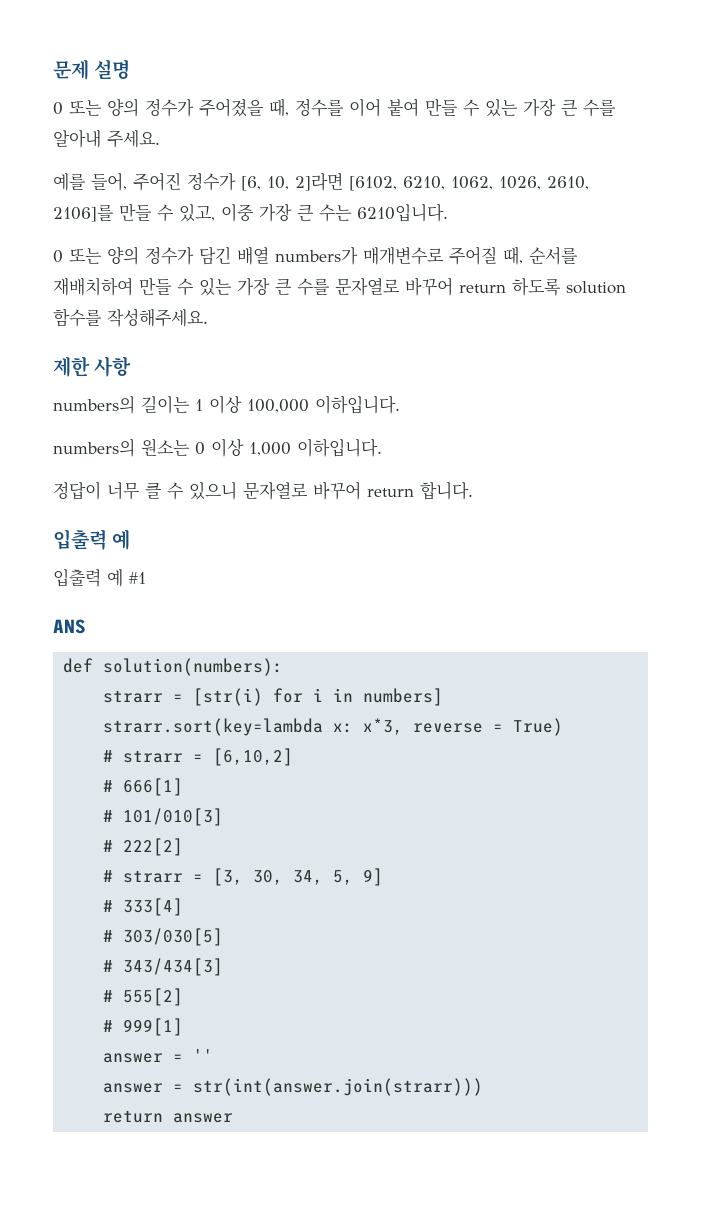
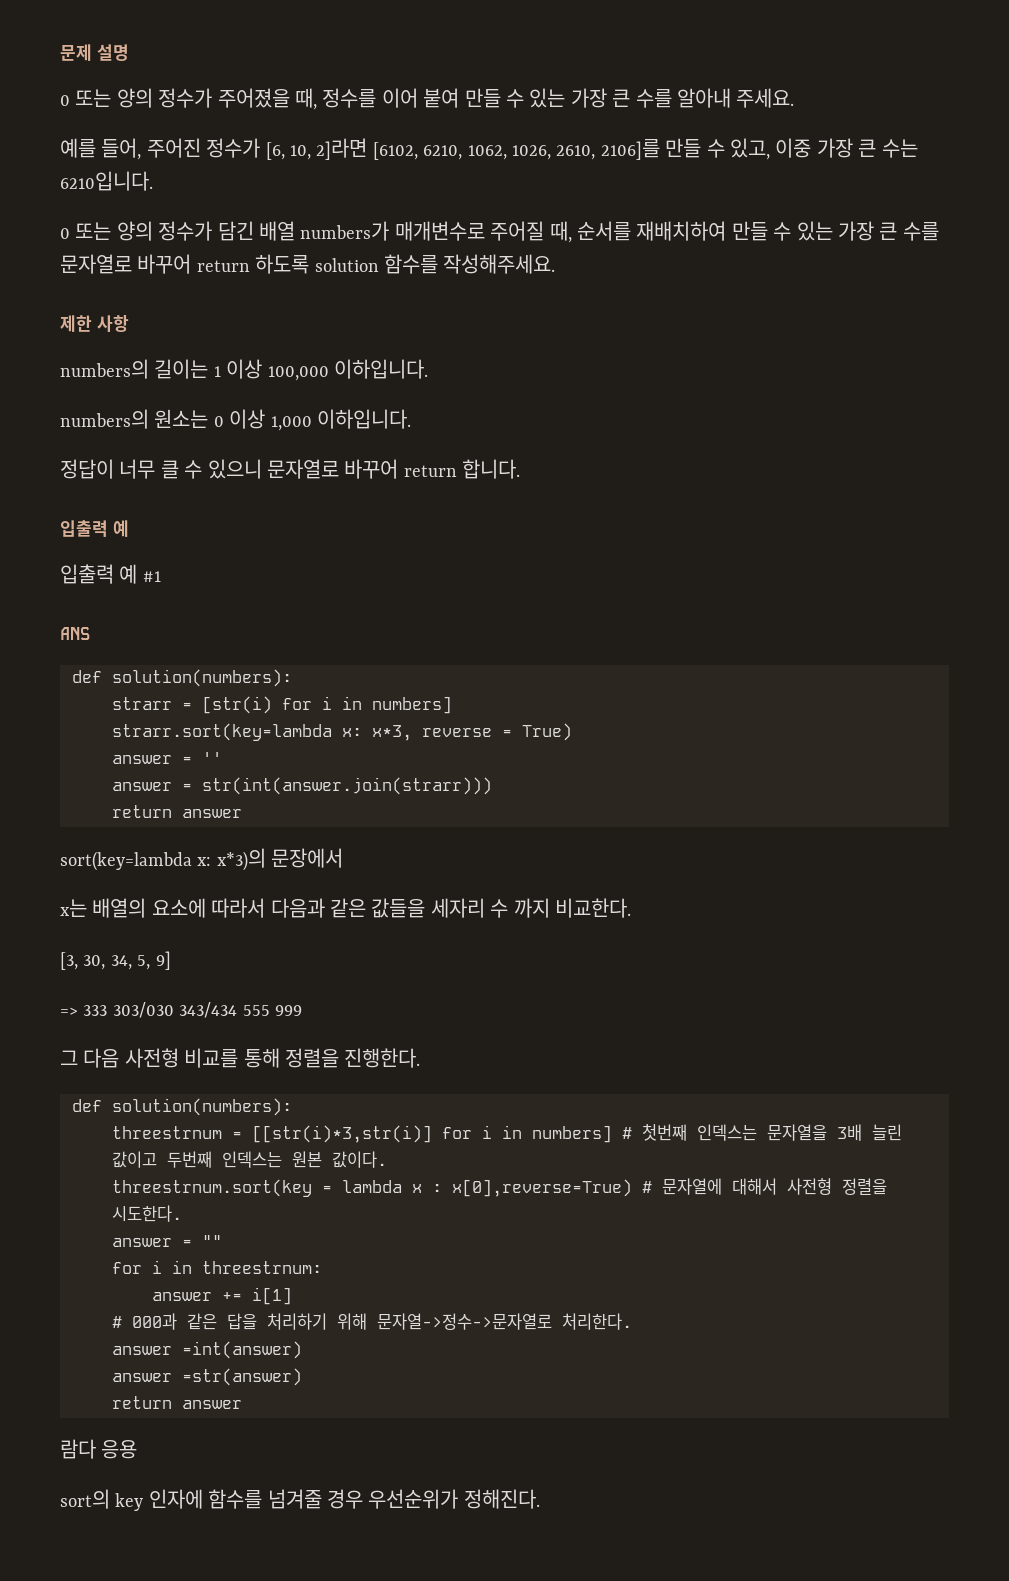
- # strarr = [6,10,2]
- # 666[1]
- # 101/010[3]
- # 222[2]
- # strarr = [3, 30, 34, 5, 9]
- # 333[4]
- # 303/030[5]
- # 343/434[3]
- # 555[2]
- # 999[1]
+ sort(key=lambda x: x*3)의 문장에서
+ x는 배열의 요소에 따라서 다음과 같은 값들을 세자리 수 까지 비교한다.
+ [3, 30, 34, 5, 9]
+ => 333 303/030 343/434 555 999
+ 그 다음 사전형 비교를 통해 정렬을 진행한다.
+ def solution(numbers):
+ threestrnum = [[str(i)*3,str(i)] for i in numbers] # 첫번째 인덱스는 문자열을 3배 늘린 값이고 두번째 인덱스는 원본 값이다.
+ threestrnum.sort(key = lambda x : x[0],reverse=True) # 문자열에 대해서 사전형 정렬을 시도한다.
+ answer = ""
+ for i in threestrnum:
+ answer += i[1]
+ # 000과 같은 답을 처리하기 위해 문자열->정수->문자열로 처리한다.
+ answer =int(answer)
+ answer =str(answer)
+ return answer
+ 람다 응용
+ sort의 key 인자에 함수를 넘겨줄 경우 우선순위가 정해진다.

